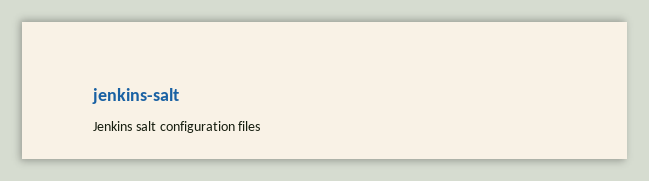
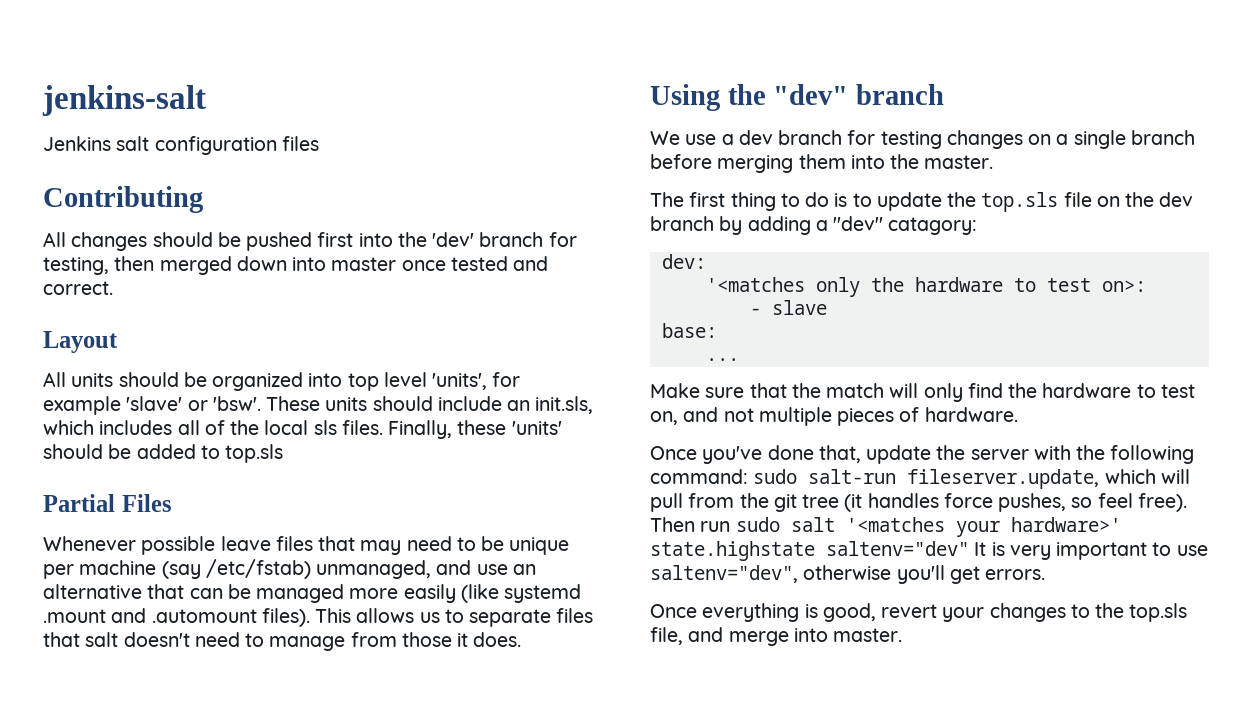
+ Contributing
+ All changes should be pushed first into the 'dev' branch for testing, then merged down into master once tested and correct.
+ Layout
+ All units should be organized into top level 'units', for example 'slave' or 'bsw'. These units should include an init.sls, which includes all of the local sls files. Finally, these 'units' should be added to top.sls
+ Partial Files
+ Whenever possible leave files that may need to be unique per machine (say /etc/fstab) unmanaged, and use an alternative that can be managed more easily (like systemd .mount and .automount files). This allows us to separate files that salt doesn't need to manage from those it does.
+ Using the "dev" branch
+ We use a dev branch for testing changes on a single branch before merging them into the master.
+ The first thing to do is to update the top.sls file on the dev branch by adding a "dev" catagory:
+ dev:
+ '<matches only the hardware to test on>:
+ - slave
+ base:
+ ...
+ Make sure that the match will only find the hardware to test on, and not multiple pieces of hardware.
+ Once you've done that, update the server with the following command: sudo salt-run fileserver.update, which will pull from the git tree (it handles force pushes, so feel free). Then run sudo salt '<matches your hardware>' state.highstate saltenv="dev" It is very important to use saltenv="dev", otherwise you'll get errors.
+ Once everything is good, revert your changes to the top.sls file, and merge into master.

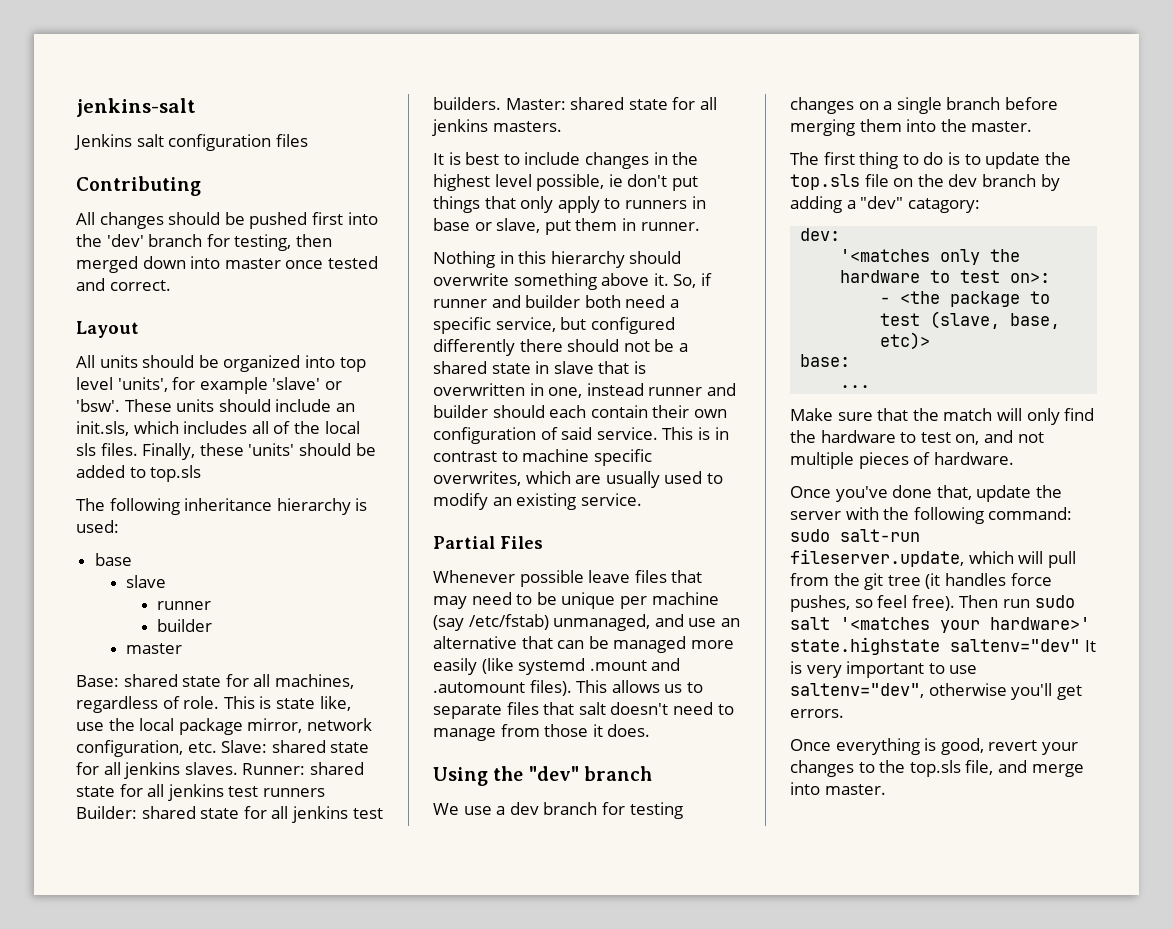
+ The following inheritance hierarchy is used:
+ base
+ slave
+ runner
+ builder
+ master
+ Base: shared state for all machines, regardless of role. This is state like, use the local package mirror, network configuration, etc. Slave: shared state for all jenkins slaves. Runner: shared state for all jenkins test runners Builder: shared state for all jenkins test builders. Master: shared state for all jenkins masters.
+ It is best to include changes in the highest level possible, ie don't put things that only apply to runners in base or slave, put them in runner.
+ Nothing in this hierarchy should overwrite something above it. So, if runner and builder both need a specific service, but configured differently there should not be a shared state in slave that is overwritten in one, instead runner and builder should each contain their own configuration of said service. This is in contrast to machine specific overwrites, which are usually used to modify an existing service.
- - slave
+ - <the package to test (slave, base, etc)>

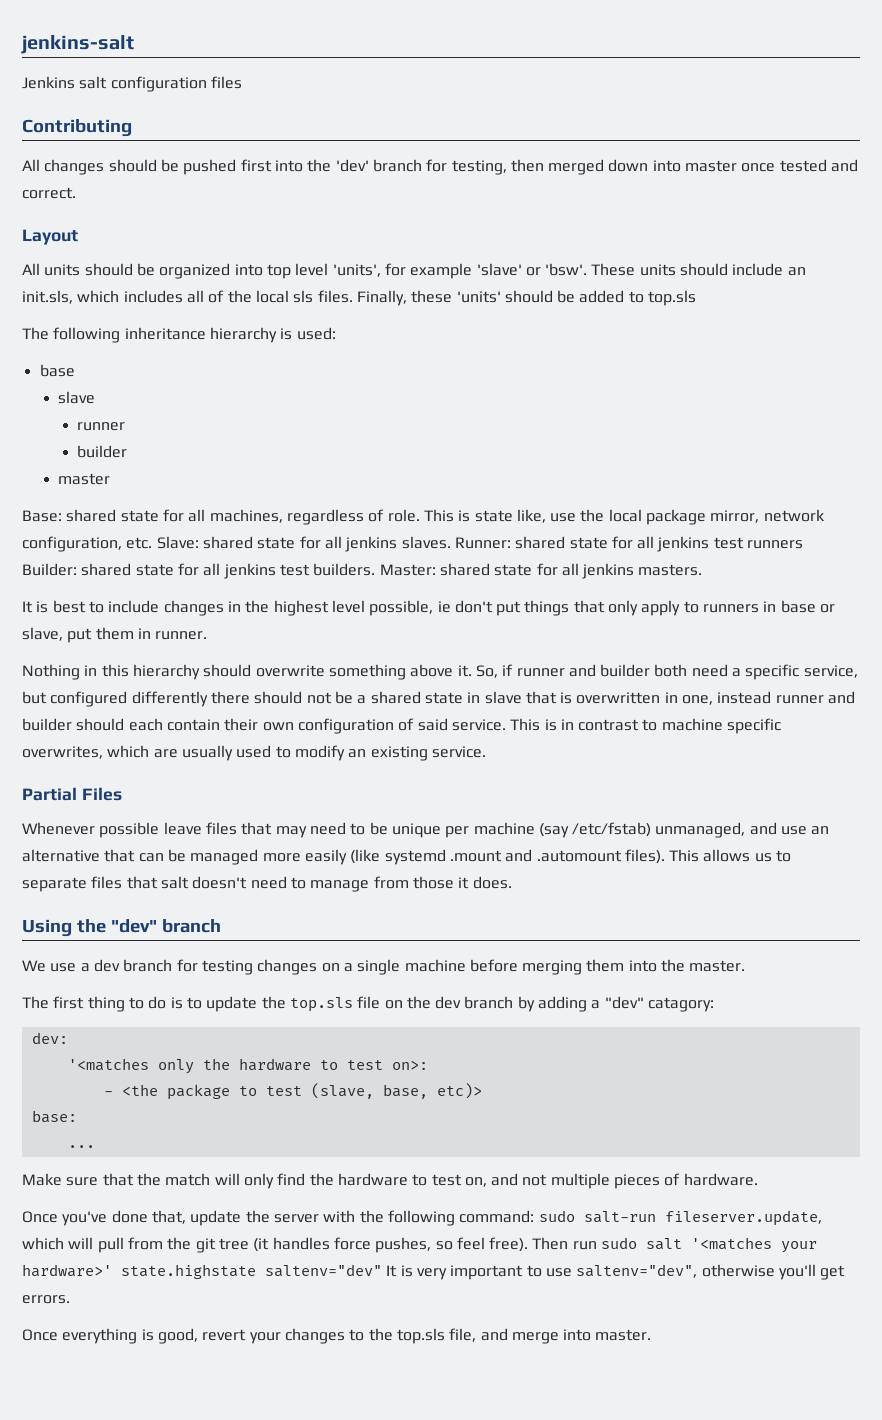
- We use a dev branch for testing changes on a single branch before merging them into the master.
+ We use a dev branch for testing changes on a single machine before merging them into the master.

